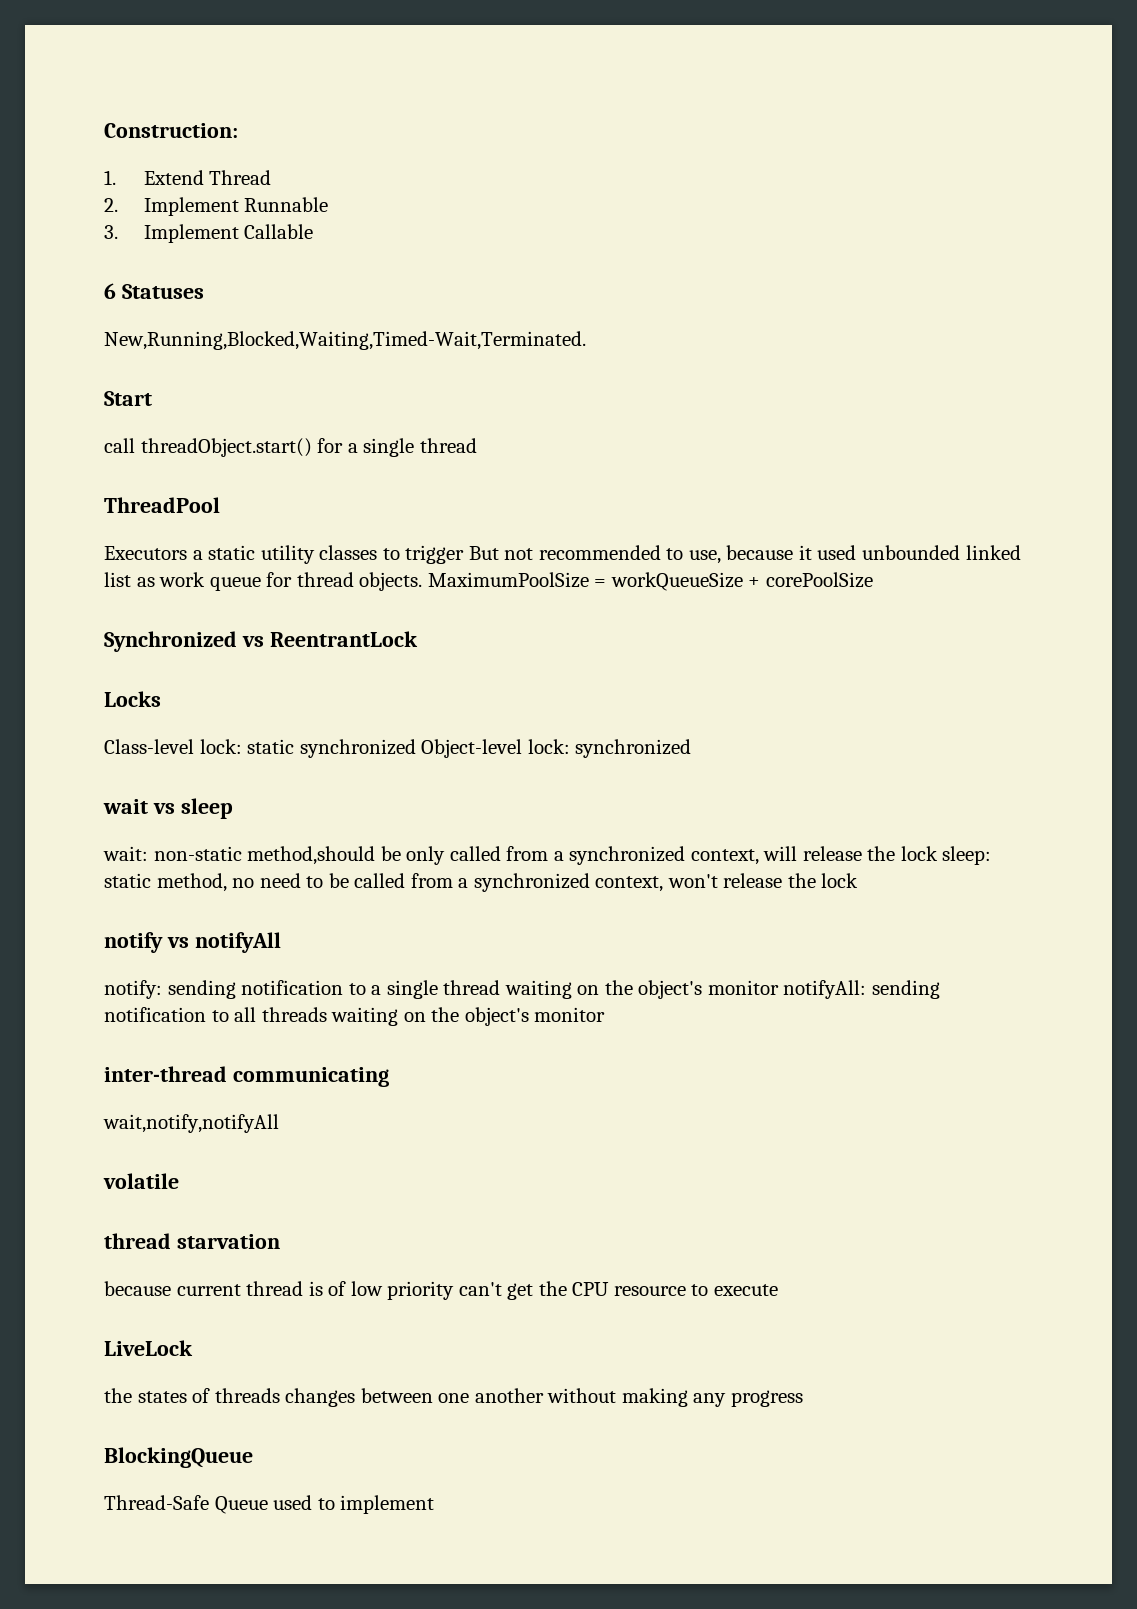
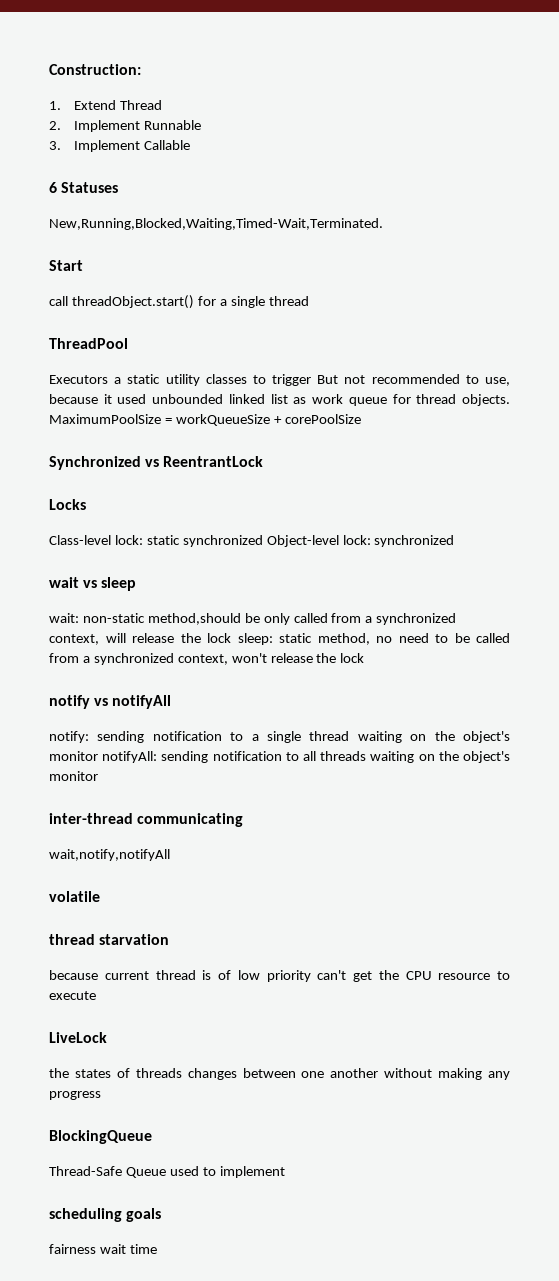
+ scheduling goals
+ fairness wait time

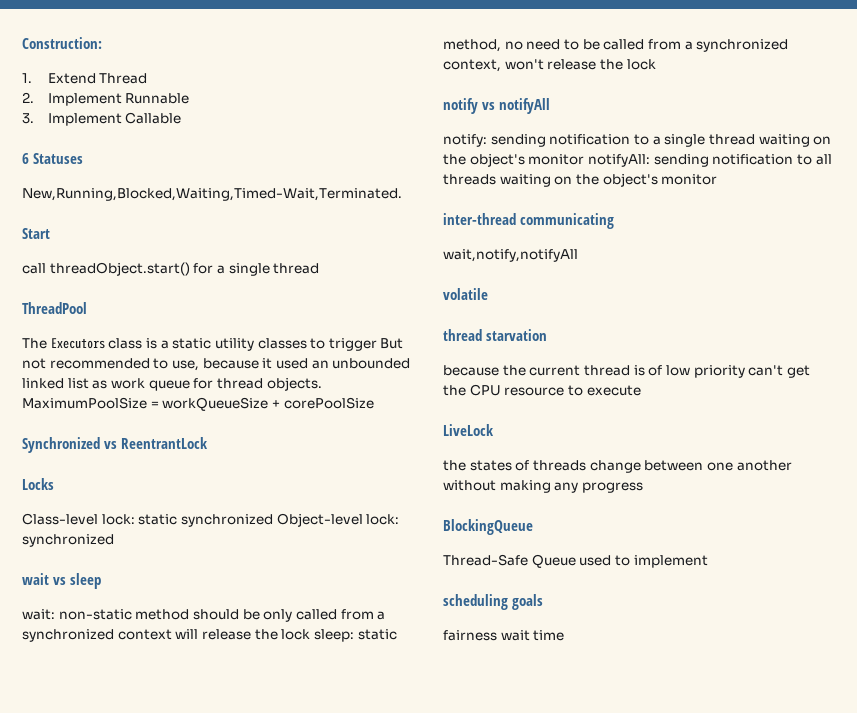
- Executors a static utility classes to trigger But not recommended to use, because it used unbounded linked list as work queue for thread objects.
+ The Executors class is a static utility classes to trigger But not recommended to use, because it used an unbounded linked list as work queue for thread objects.
- wait: non-static method,should be only called from a synchronized context, will release the lock sleep: static method, no need to be called from a synchronized context, won't release the lock
+ wait: non-static method should be only called from a synchronized context will release the lock sleep: static method, no need to be called from a synchronized context, won't release the lock
- because current thread is of low priority can't get the CPU resource to execute
+ because the current thread is of low priority can't get the CPU resource to execute
- the states of threads changes between one another without making any progress
+ the states of threads change between one another without making any progress

